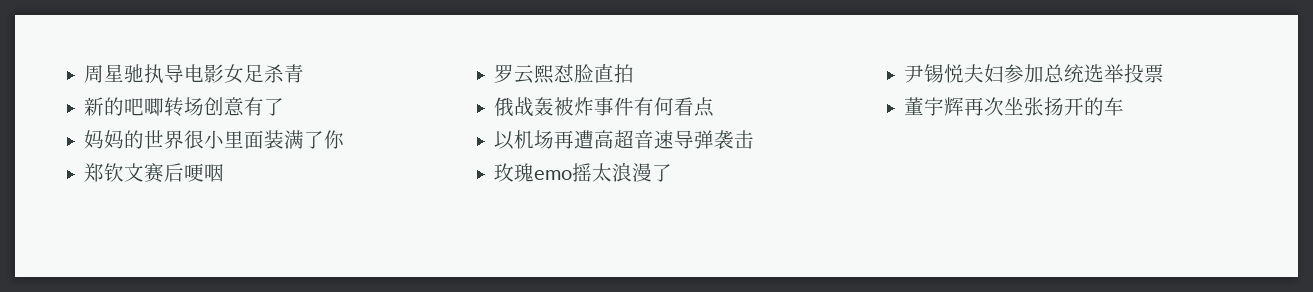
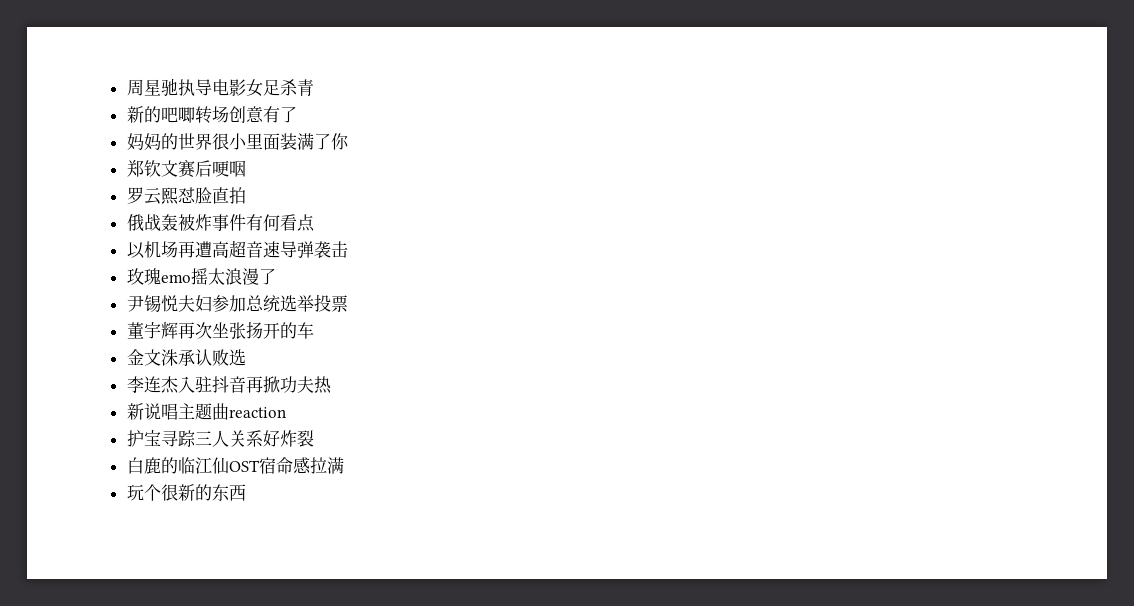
+ 金文洙承认败选
+ 李连杰入驻抖音再掀功夫热
+ 新说唱主题曲reaction
+ 护宝寻踪三人关系好炸裂
+ 白鹿的临江仙OST宿命感拉满
+ 玩个很新的东西

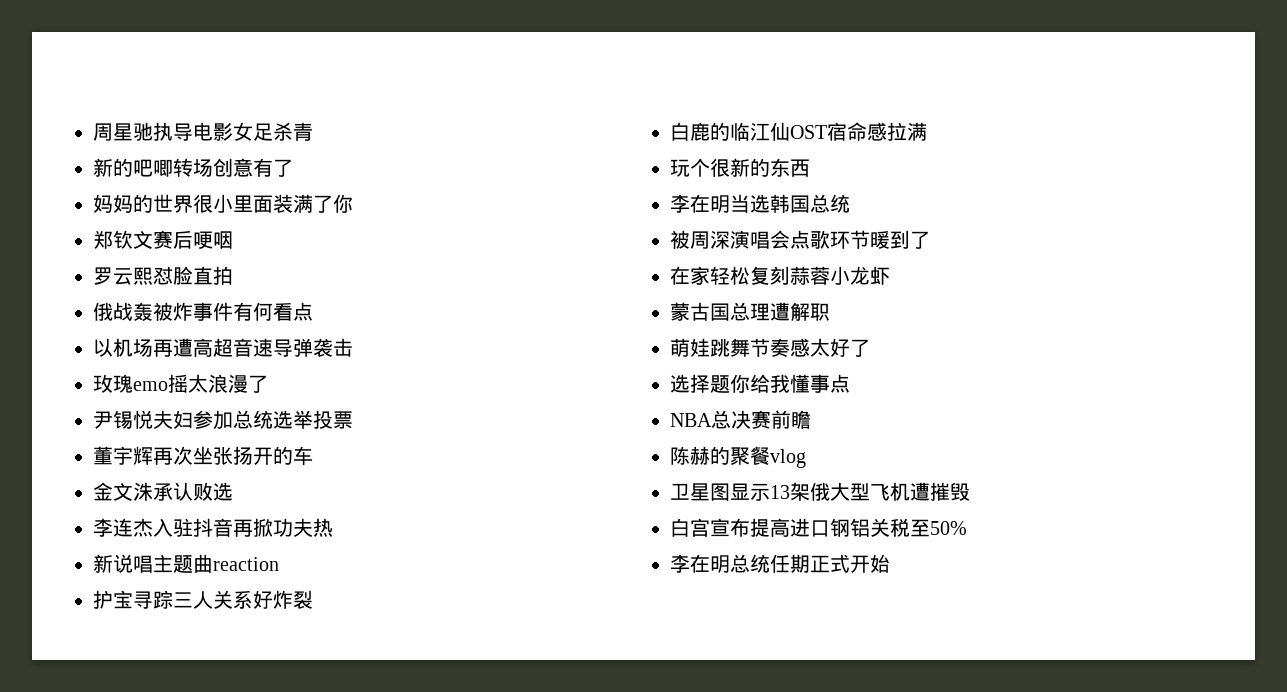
+ 李在明当选韩国总统
+ 被周深演唱会点歌环节暖到了
+ 在家轻松复刻蒜蓉小龙虾
+ 蒙古国总理遭解职
+ 萌娃跳舞节奏感太好了
+ 选择题你给我懂事点
+ NBA总决赛前瞻
+ 陈赫的聚餐vlog
+ 卫星图显示13架俄大型飞机遭摧毁
+ 白宫宣布提高进口钢铝关税至50%
+ 李在明总统任期正式开始

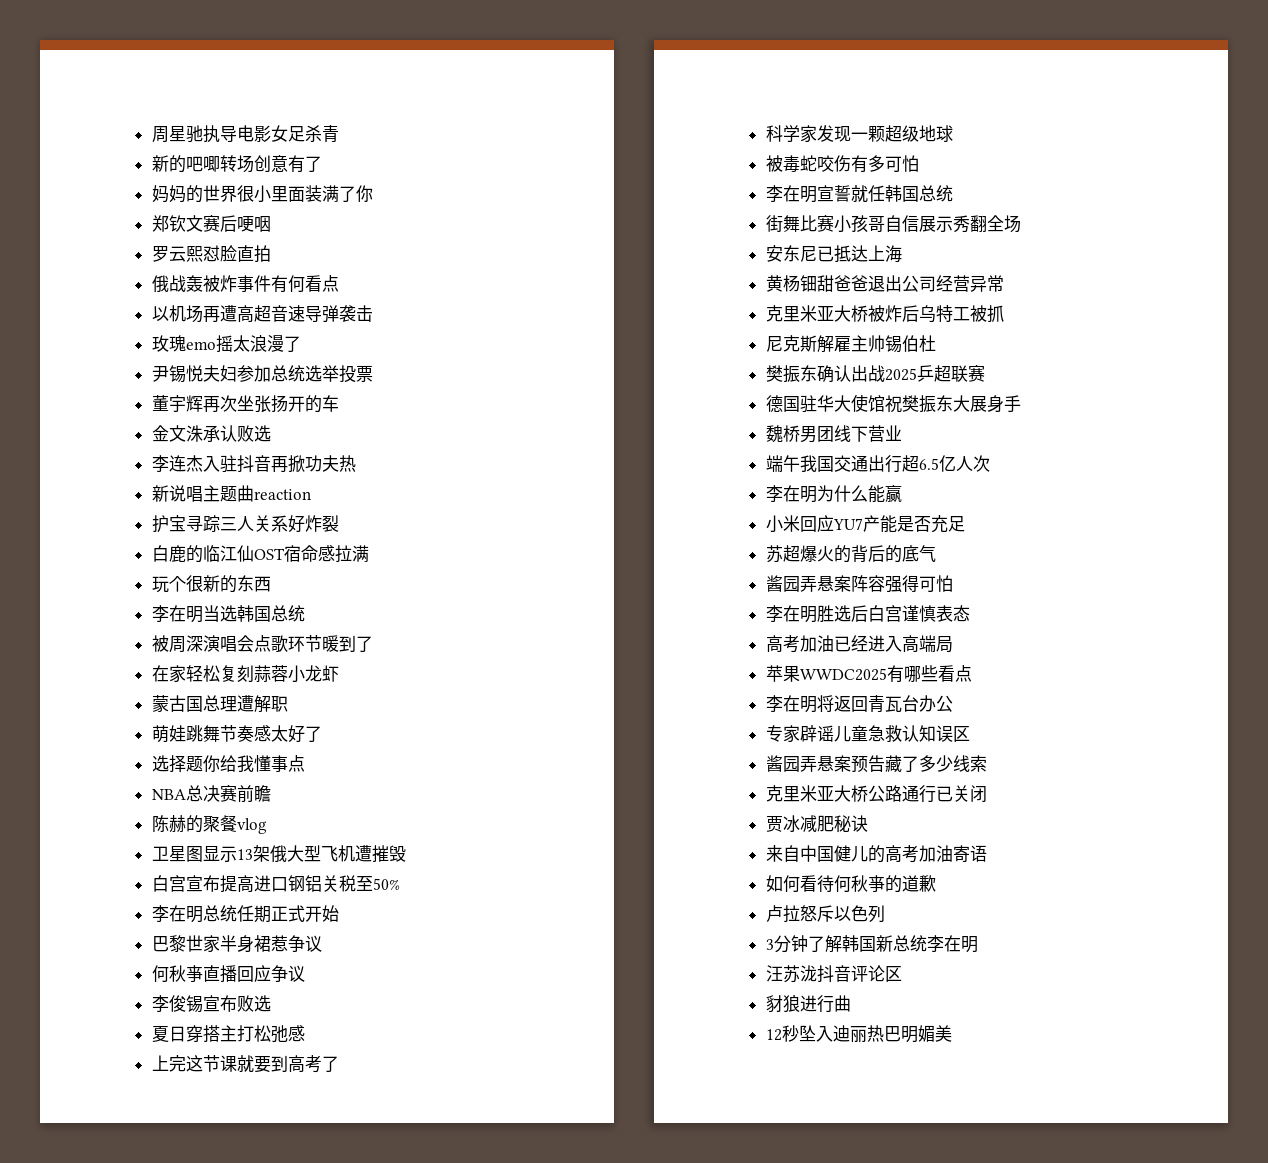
+ 巴黎世家半身裙惹争议
+ 何秋亊直播回应争议
+ 李俊锡宣布败选
+ 夏日穿搭主打松弛感
+ 上完这节课就要到高考了
+ 科学家发现一颗超级地球
+ 被毒蛇咬伤有多可怕
+ 李在明宣誓就任韩国总统
+ 街舞比赛小孩哥自信展示秀翻全场
+ 安东尼已抵达上海
+ 黄杨钿甜爸爸退出公司经营异常
+ 克里米亚大桥被炸后乌特工被抓
+ 尼克斯解雇主帅锡伯杜
+ 樊振东确认出战2025乒超联赛
+ 德国驻华大使馆祝樊振东大展身手
+ 魏桥男团线下营业
+ 端午我国交通出行超6.5亿人次
+ 李在明为什么能赢
+ 小米回应YU7产能是否充足
+ 苏超爆火的背后的底气
+ 酱园弄悬案阵容强得可怕
+ 李在明胜选后白宫谨慎表态
+ 高考加油已经进入高端局
+ 苹果WWDC2025有哪些看点
+ 李在明将返回青瓦台办公
+ 专家辟谣儿童急救认知误区
+ 酱园弄悬案预告藏了多少线索
+ 克里米亚大桥公路通行已关闭
+ 贾冰减肥秘诀
+ 来自中国健儿的高考加油寄语
+ 如何看待何秋亊的道歉
+ 卢拉怒斥以色列
+ 3分钟了解韩国新总统李在明
+ 汪苏泷抖音评论区
+ 豺狼进行曲
+ 12秒坠入迪丽热巴明媚美

